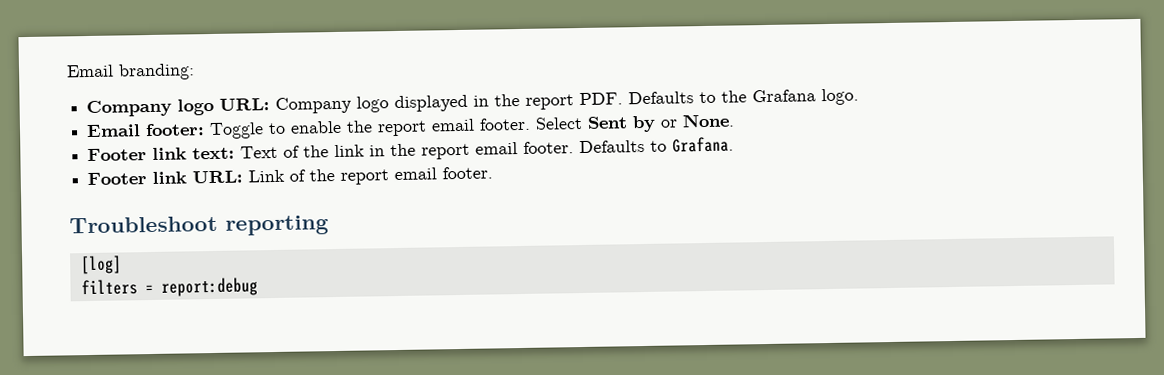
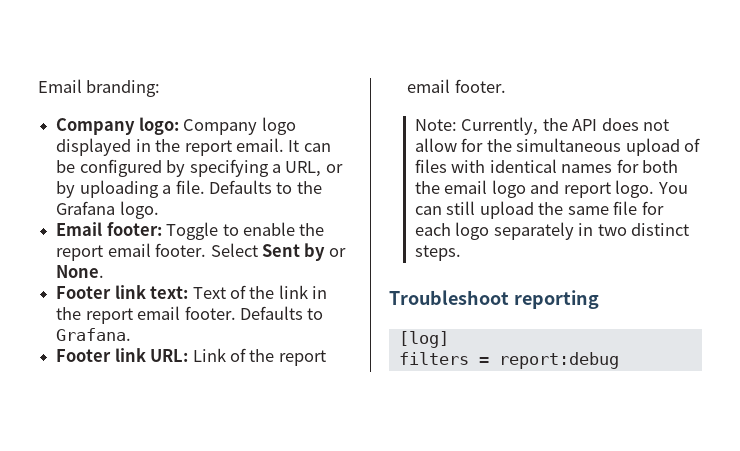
- Company logo URL: Company logo displayed in the report PDF. Defaults to the Grafana logo.
+ Company logo: Company logo displayed in the report email. It can be configured by specifying a URL, or by uploading a file. Defaults to the Grafana logo.
+ Note: Currently, the API does not allow for the simultaneous upload of files with identical names for both the email logo and report logo. You can still upload the same file for each logo separately in two distinct steps.

